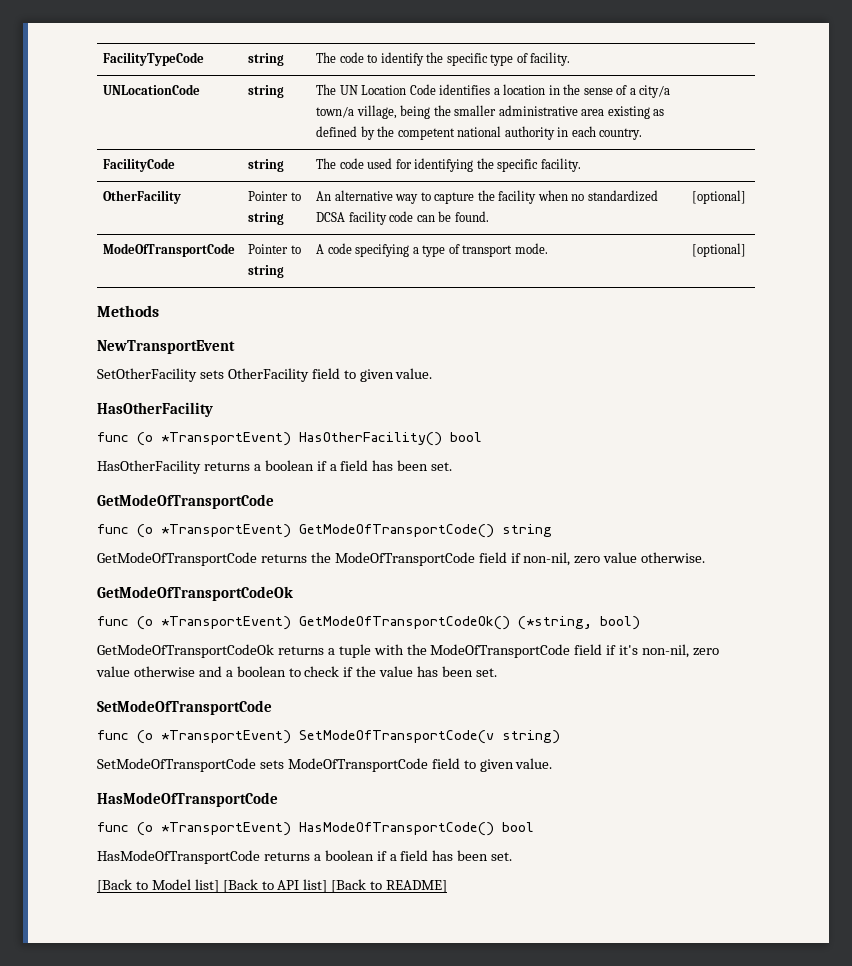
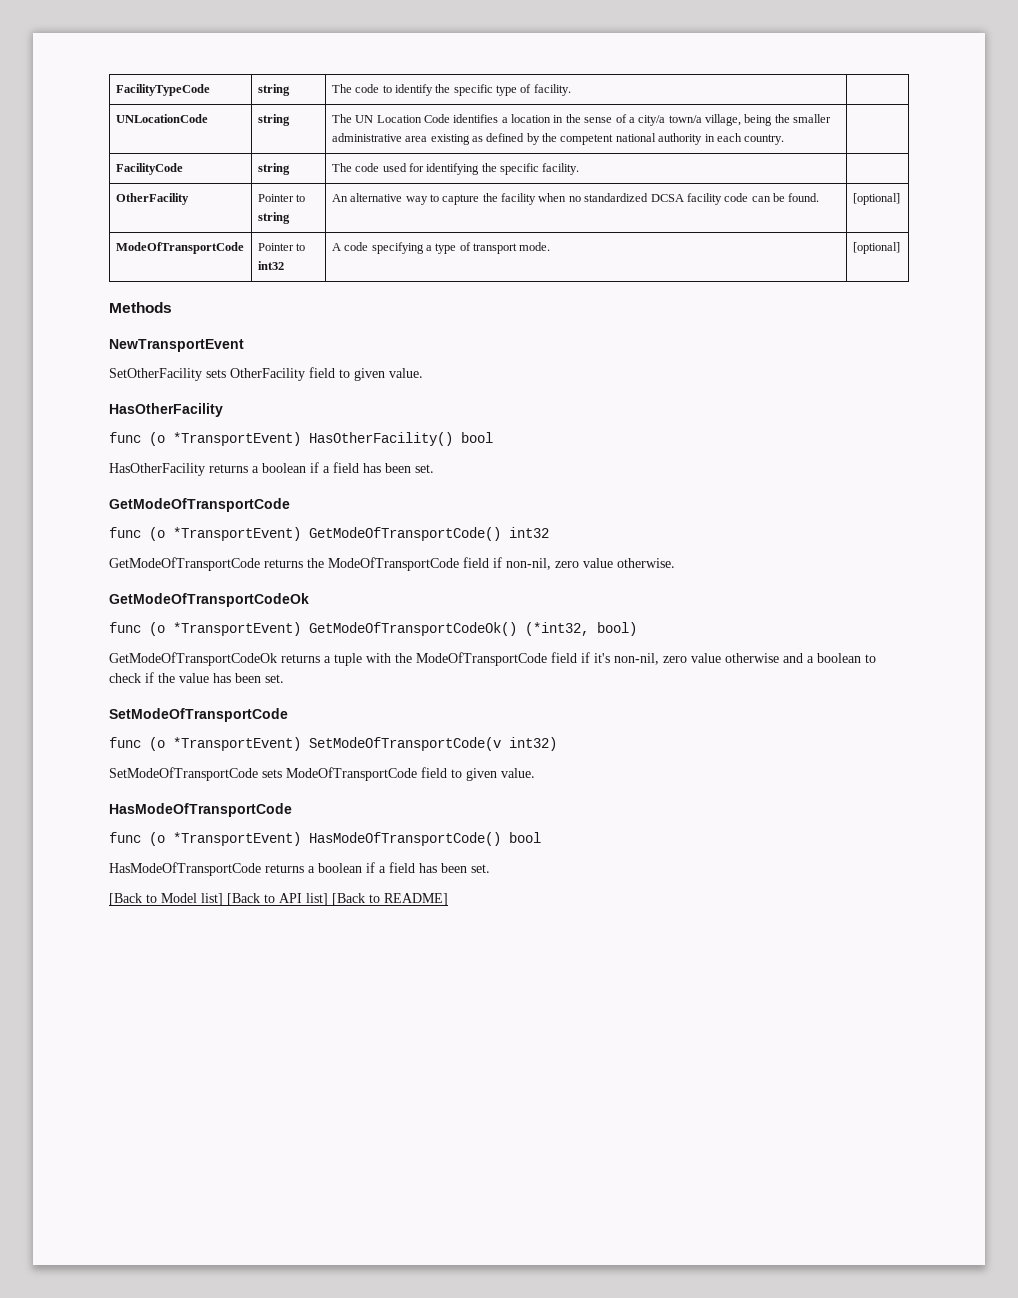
- ModeOfTransportCode | Pointer to string | A code specifying a type of transport mode. | [optional]
+ ModeOfTransportCode | Pointer to int32 | A code specifying a type of transport mode. | [optional]
- func (o *TransportEvent) GetModeOfTransportCode() string
+ func (o *TransportEvent) GetModeOfTransportCode() int32
- func (o *TransportEvent) GetModeOfTransportCodeOk() (*string, bool)
+ func (o *TransportEvent) GetModeOfTransportCodeOk() (*int32, bool)
- func (o *TransportEvent) SetModeOfTransportCode(v string)
+ func (o *TransportEvent) SetModeOfTransportCode(v int32)

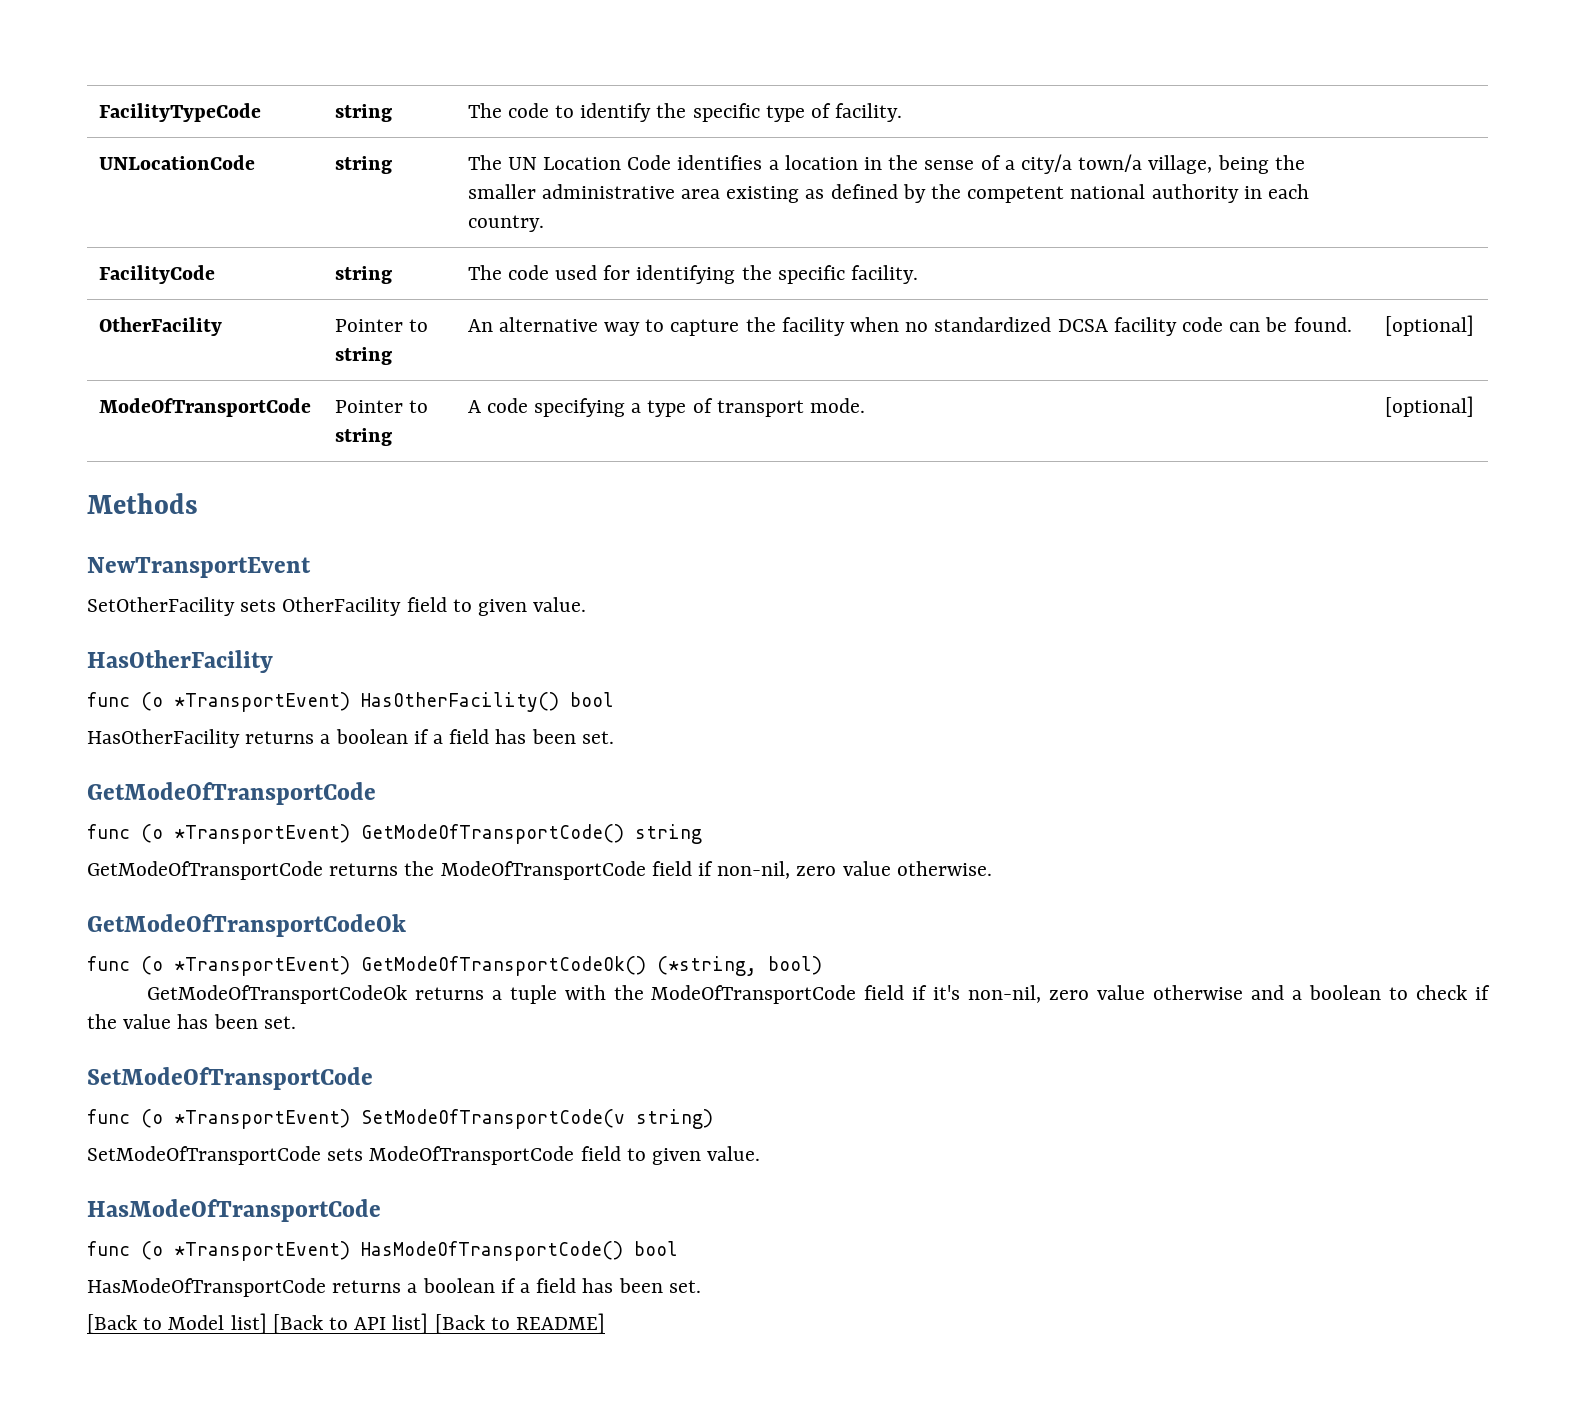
- ModeOfTransportCode | Pointer to int32 | A code specifying a type of transport mode. | [optional]
+ ModeOfTransportCode | Pointer to string | A code specifying a type of transport mode. | [optional]
- func (o *TransportEvent) GetModeOfTransportCode() int32
+ func (o *TransportEvent) GetModeOfTransportCode() string
- func (o *TransportEvent) GetModeOfTransportCodeOk() (*int32, bool)
+ func (o *TransportEvent) GetModeOfTransportCodeOk() (*string, bool)
- func (o *TransportEvent) SetModeOfTransportCode(v int32)
+ func (o *TransportEvent) SetModeOfTransportCode(v string)

